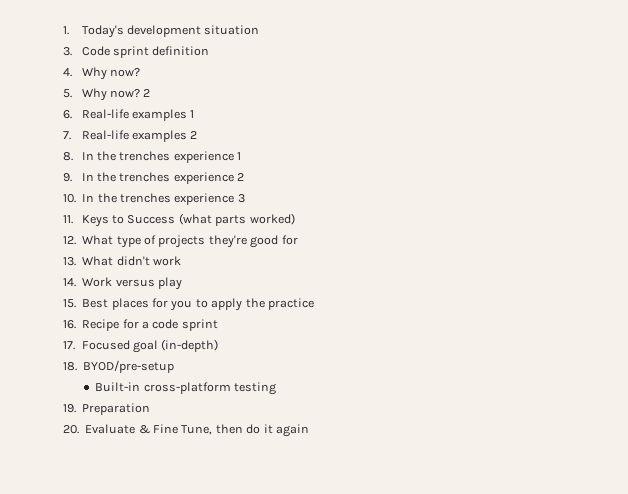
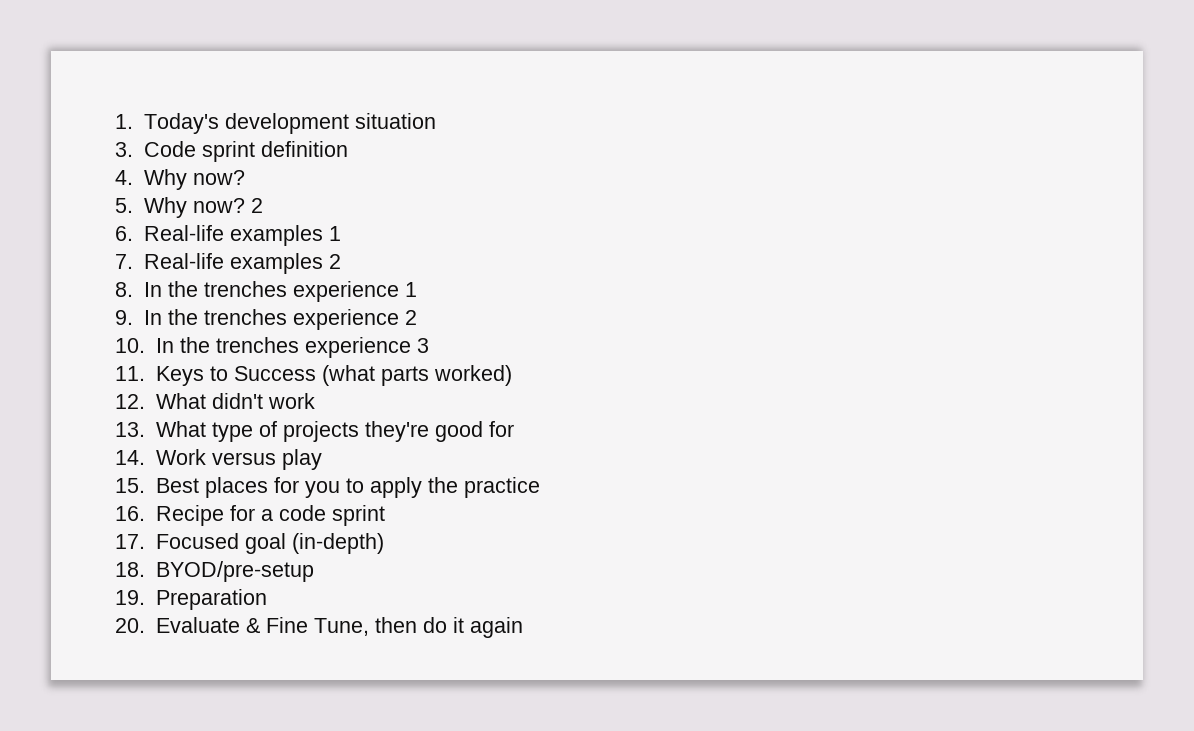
- 12. What type of projects they're good for
+ 12. What didn't work
+ 13. What type of projects they're good for
- 13. What didn't work
- Built-in cross-platform testing

